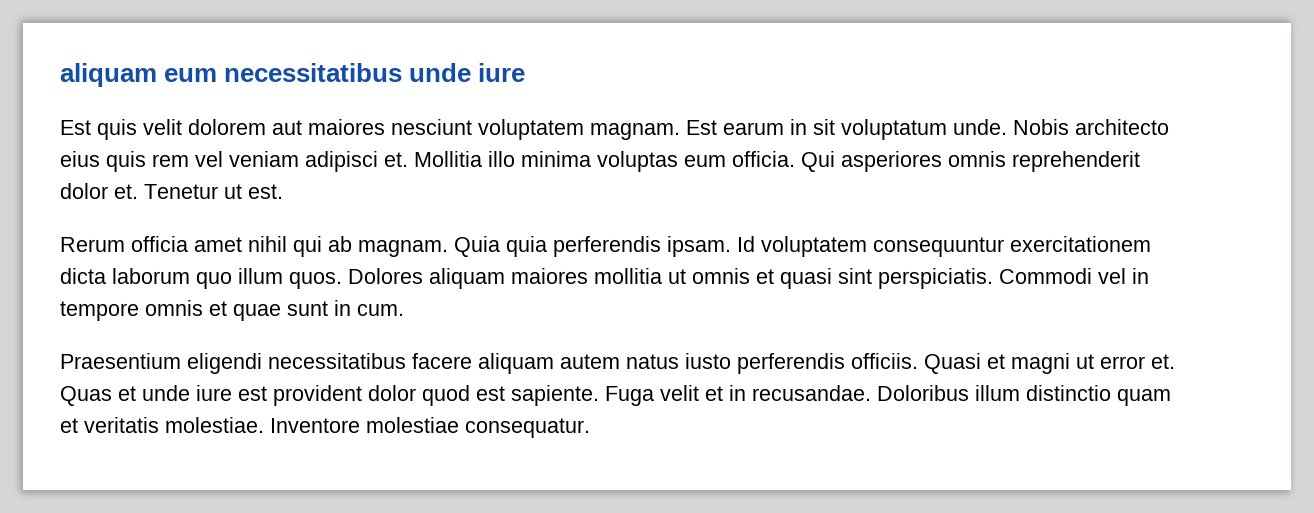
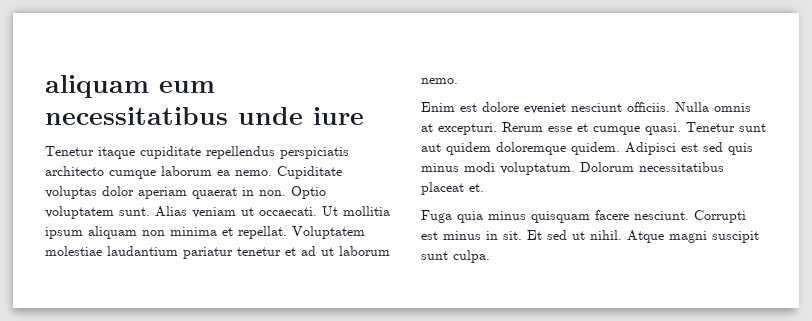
- Est quis velit dolorem aut maiores nesciunt voluptatem magnam. Est earum in sit voluptatum unde. Nobis architecto eius quis rem vel veniam adipisci et. Mollitia illo minima voluptas eum officia. Qui asperiores omnis reprehenderit dolor et. Tenetur ut est.
- Rerum officia amet nihil qui ab magnam. Quia quia perferendis ipsam. Id voluptatem consequuntur exercitationem dicta laborum quo illum quos. Dolores aliquam maiores mollitia ut omnis et quasi sint perspiciatis. Commodi vel in tempore omnis et quae sunt in cum.
- Praesentium eligendi necessitatibus facere aliquam autem natus iusto perferendis officiis. Quasi et magni ut error et. Quas et unde iure est provident dolor quod est sapiente. Fuga velit et in recusandae. Doloribus illum distinctio quam et veritatis molestiae. Inventore molestiae consequatur.
+ Tenetur itaque cupiditate repellendus perspiciatis architecto cumque laborum ea nemo. Cupiditate voluptas dolor aperiam quaerat in non. Optio voluptatem sunt. Alias veniam ut occaecati. Ut mollitia ipsum aliquam non minima et repellat. Voluptatem molestiae laudantium pariatur tenetur et ad ut laborum nemo.
+ Enim est dolore eveniet nesciunt officiis. Nulla omnis at excepturi. Rerum esse et cumque quasi. Tenetur sunt aut quidem doloremque quidem. Adipisci est sed quis minus modi voluptatum. Dolorum necessitatibus placeat et.
+ Fuga quia minus quisquam facere nesciunt. Corrupti est minus in sit. Et sed ut nihil. Atque magni suscipit sunt culpa.

